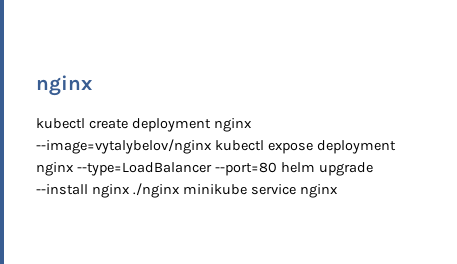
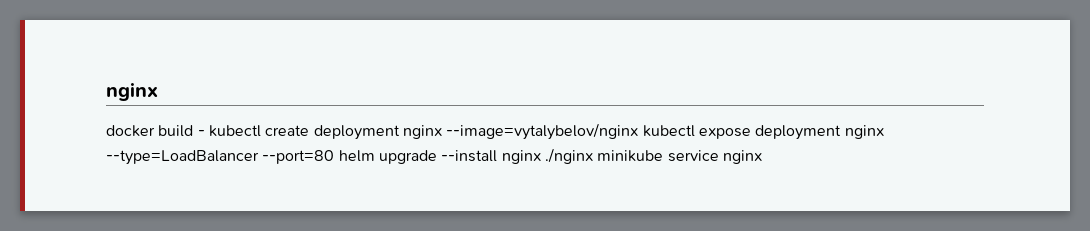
- kubectl create deployment nginx --image=vytalybelov/nginx kubectl expose deployment nginx --type=LoadBalancer --port=80 helm upgrade --install nginx ./nginx minikube service nginx
+ docker build - kubectl create deployment nginx --image=vytalybelov/nginx kubectl expose deployment nginx --type=LoadBalancer --port=80 helm upgrade --install nginx ./nginx minikube service nginx

